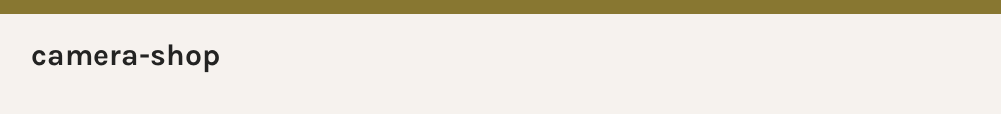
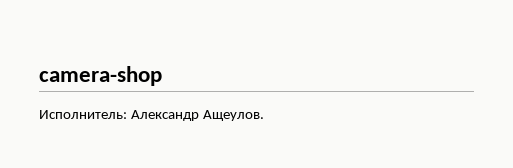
+ Исполнитель: Александр Ащеулов.

